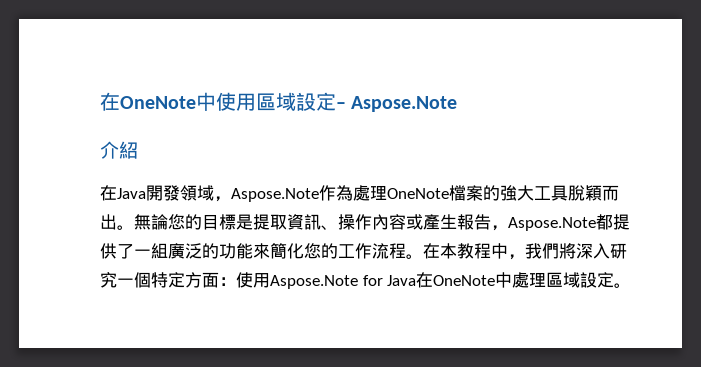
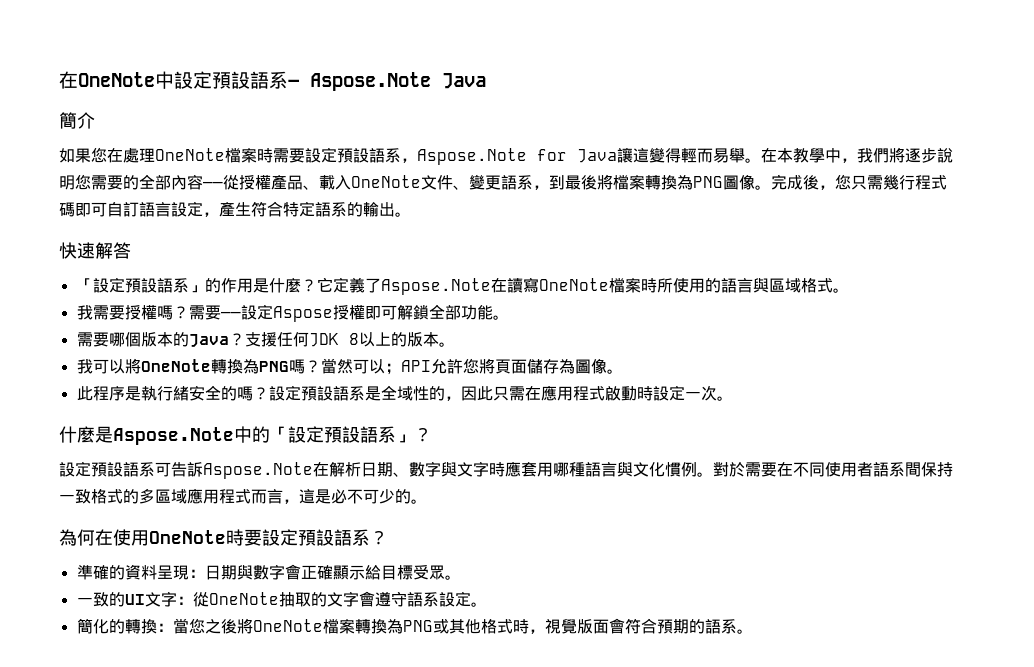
- 在OneNote中使用區域設定– Aspose.Note
- 介紹
- 在Java開發領域，Aspose.Note作為處理OneNote檔案的強大工具脫穎而出。無論您的目標是提取資訊、操作內容或產生報告，Aspose.Note都提供了一組廣泛的功能來簡化您的工作流程。
+ 在OneNote中設定預設語系– Aspose.Note Java
+ 簡介
+ 如果您在處理OneNote檔案時需要設定預設語系，Aspose.Note for Java讓這變得輕而易舉。
- 在本教程中，我們將深入研究一個特定方面：使用Aspose.Note for Java在OneNote中處理區域設定。
+ 在本教學中，我們將逐步說明您需要的全部內容——從授權產品、載入OneNote文件、變更語系，到最後將檔案轉換為PNG圖像。完成後，您只需幾行程式碼即可自訂語言設定，產生符合特定語系的輸出。
+ 快速解答
+ 「設定預設語系」的作用是什麼？它定義了Aspose.Note在讀寫OneNote檔案時所使用的語言與區域格式。
+ 我需要授權嗎？需要——設定Aspose授權即可解鎖全部功能。
+ 需要哪個版本的Java？支援任何JDK 8以上的版本。
+ 我可以將OneNote轉換為PNG嗎？當然可以；API允許您將頁面儲存為圖像。
+ 此程序是執行緒安全的嗎？設定預設語系是全域性的，因此只需在應用程式啟動時設定一次。
+ 什麼是Aspose.Note中的「設定預設語系」？
+ 設定預設語系可告訴Aspose.Note在解析日期、數字與文字時應套用哪種語言與文化慣例。對於需要在不同使用者語系間保持一致格式的多區域應用程式而言，這是必不可少的。
+ 為何在使用OneNote時要設定預設語系？
+ 準確的資料呈現：日期與數字會正確顯示給目標受眾。
+ 一致的UI文字：從OneNote抽取的文字會遵守語系設定。
+ 簡化的轉換：當您之後將OneNote檔案轉換為PNG或其他格式時，視覺版面會符合預期的語系。

